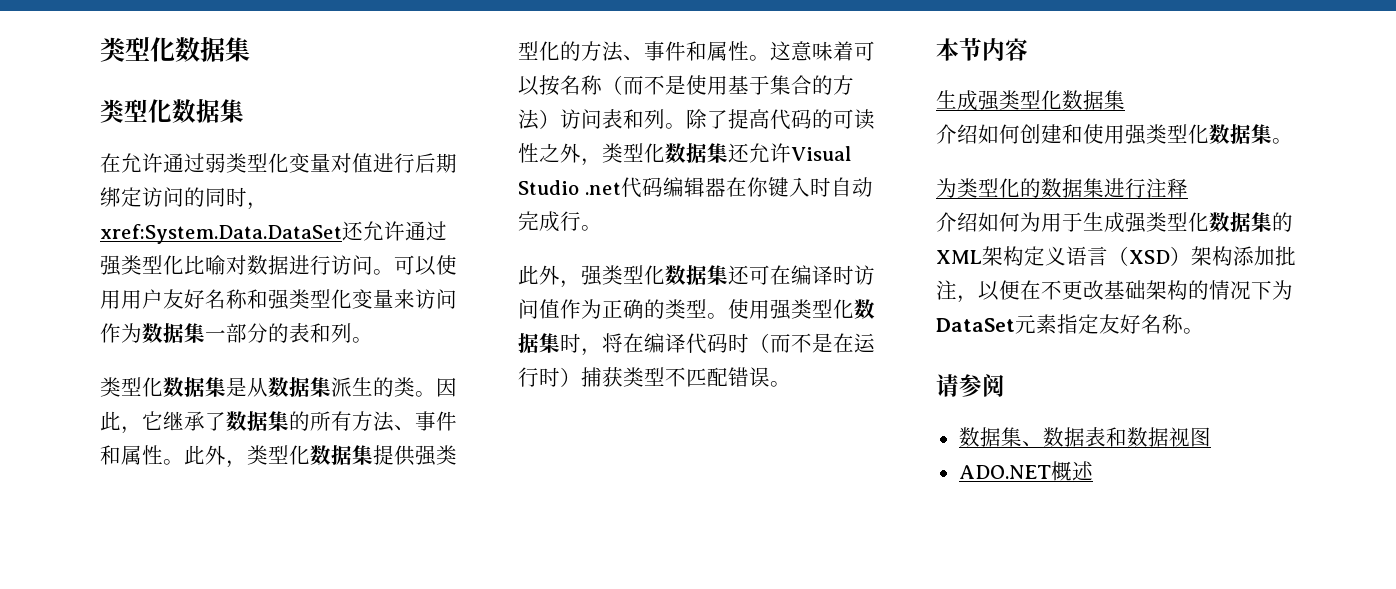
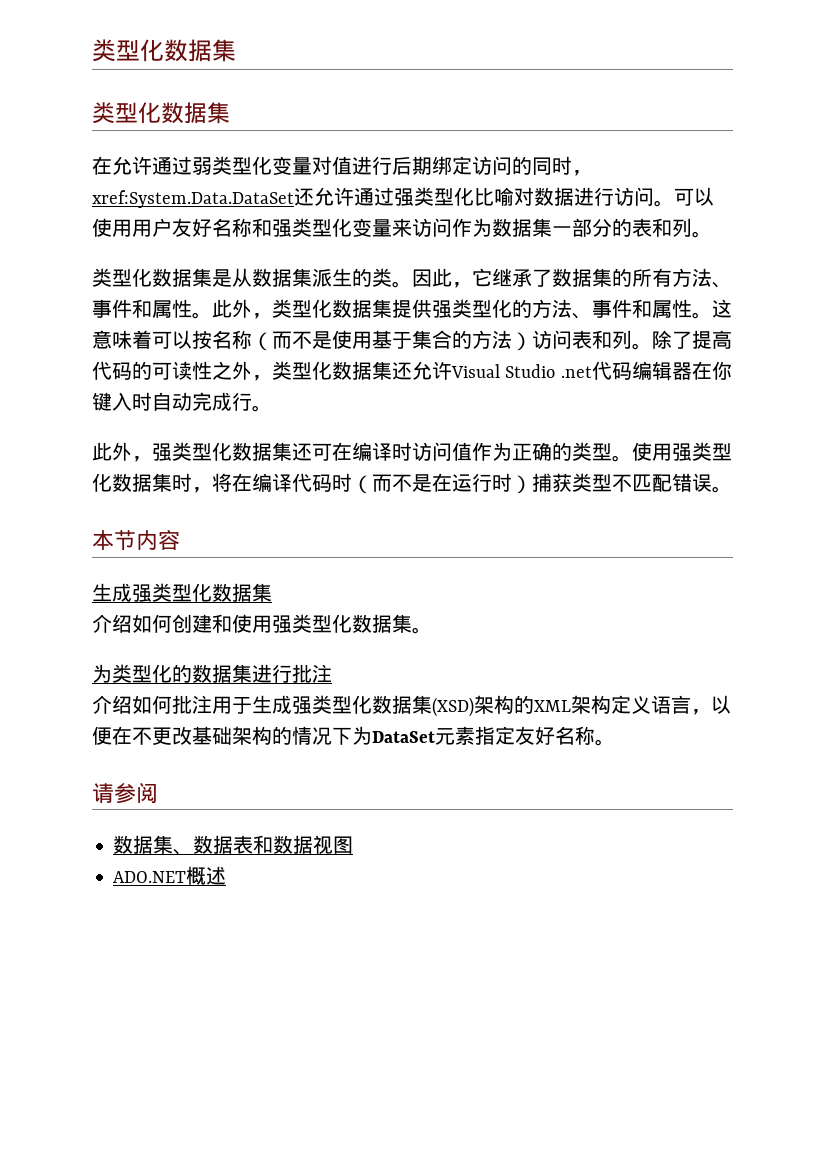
- 为类型化的数据集进行注释
- 介绍如何为用于生成强类型化数据集的XML架构定义语言（XSD）架构添加批注，以便在不更改基础架构的情况下为DataSet元素指定友好名称。
+ 为类型化的数据集进行批注
+ 介绍如何批注用于生成强类型化数据集(XSD)架构的XML架构定义语言，以便在不更改基础架构的情况下为DataSet元素指定友好名称。

